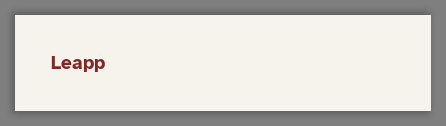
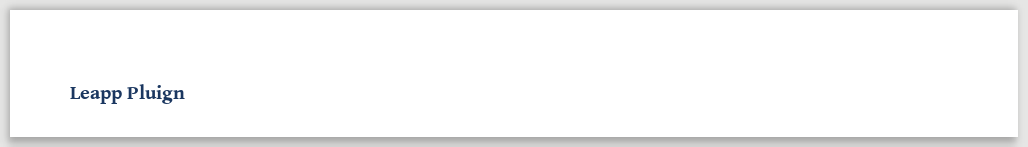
- Leapp
+ Leapp Pluign

